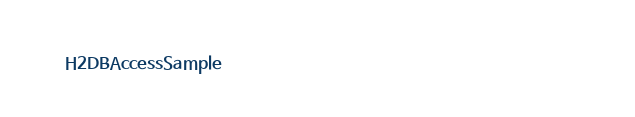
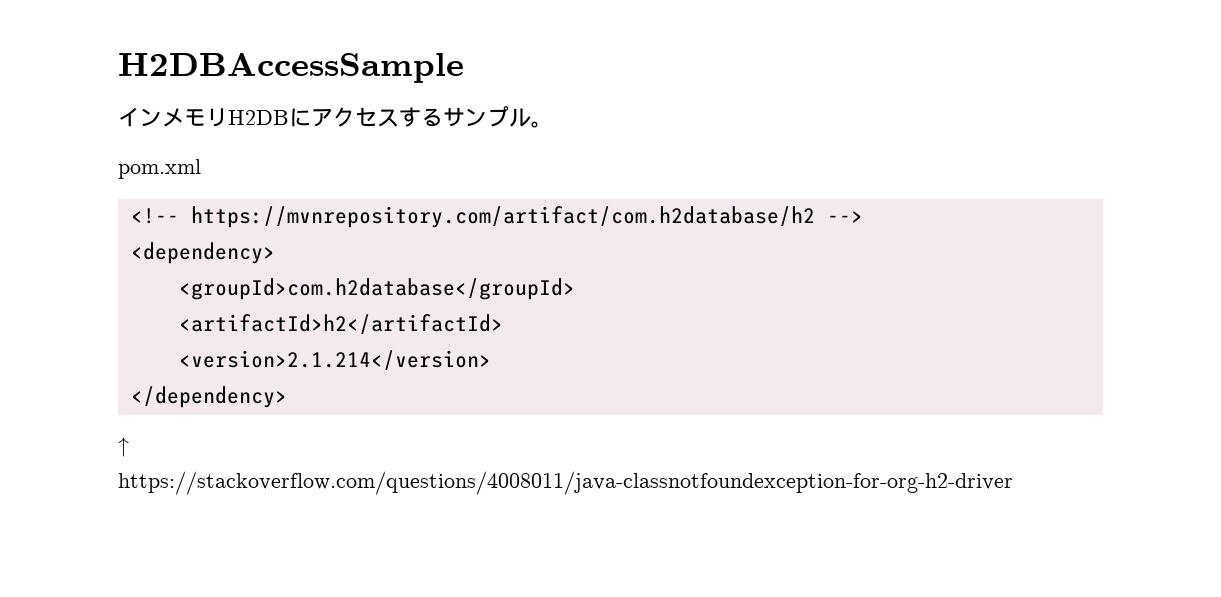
+ インメモリH2DBにアクセスするサンプル。
+ pom.xml
+ <!-- https://mvnrepository.com/artifact/com.h2database/h2 -->
+ <dependency>
+ <groupId>com.h2database</groupId>
+ <artifactId>h2</artifactId>
+ <version>2.1.214</version>
+ </dependency>
+ ↑
+ https://stackoverflow.com/questions/4008011/java-classnotfoundexception-for-org-h2-driver

